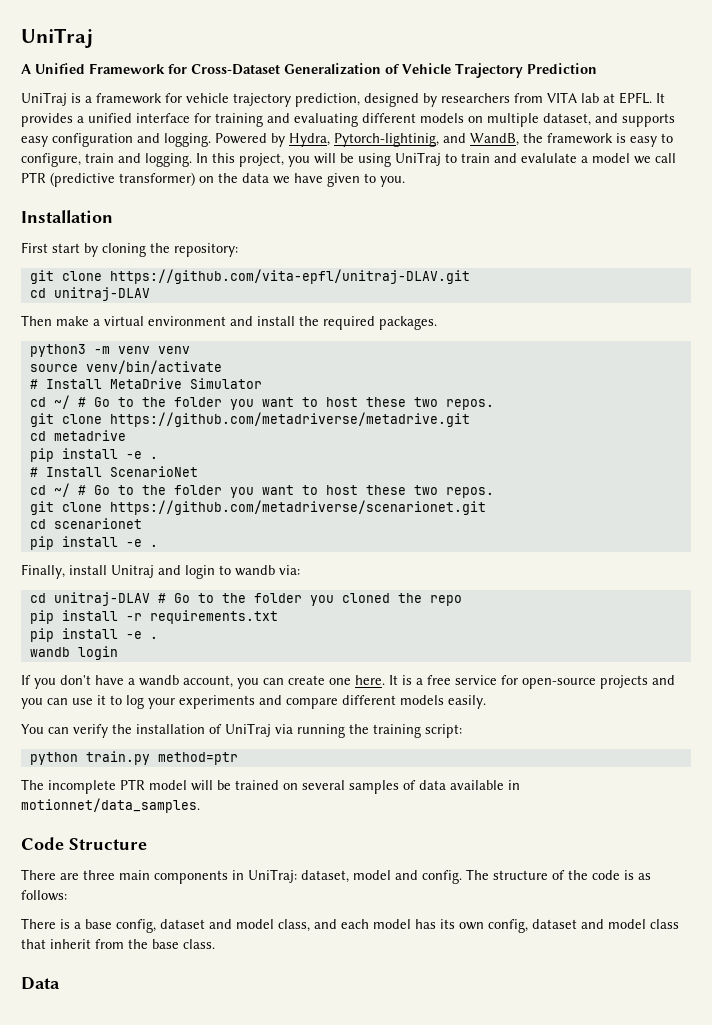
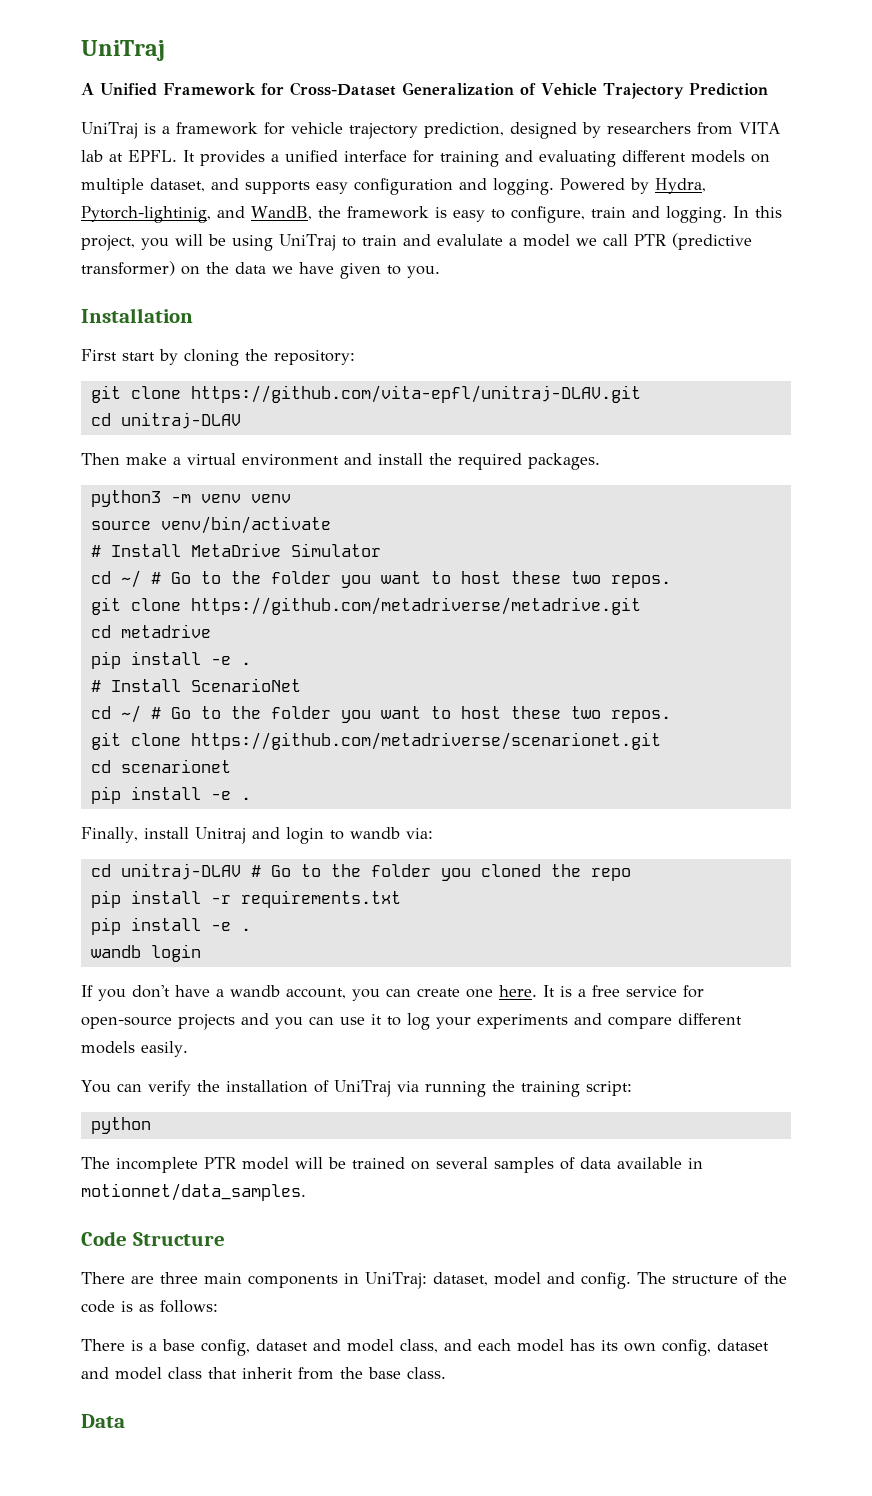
- python train.py method=ptr
+ python

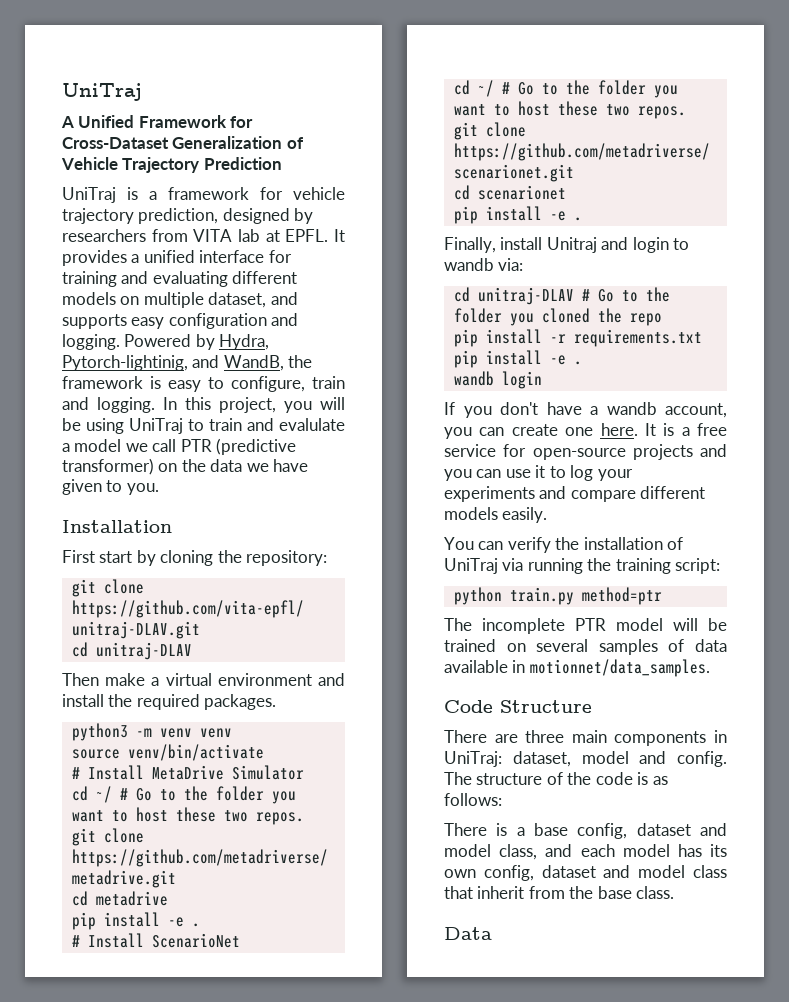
- python
+ python train.py method=ptr

